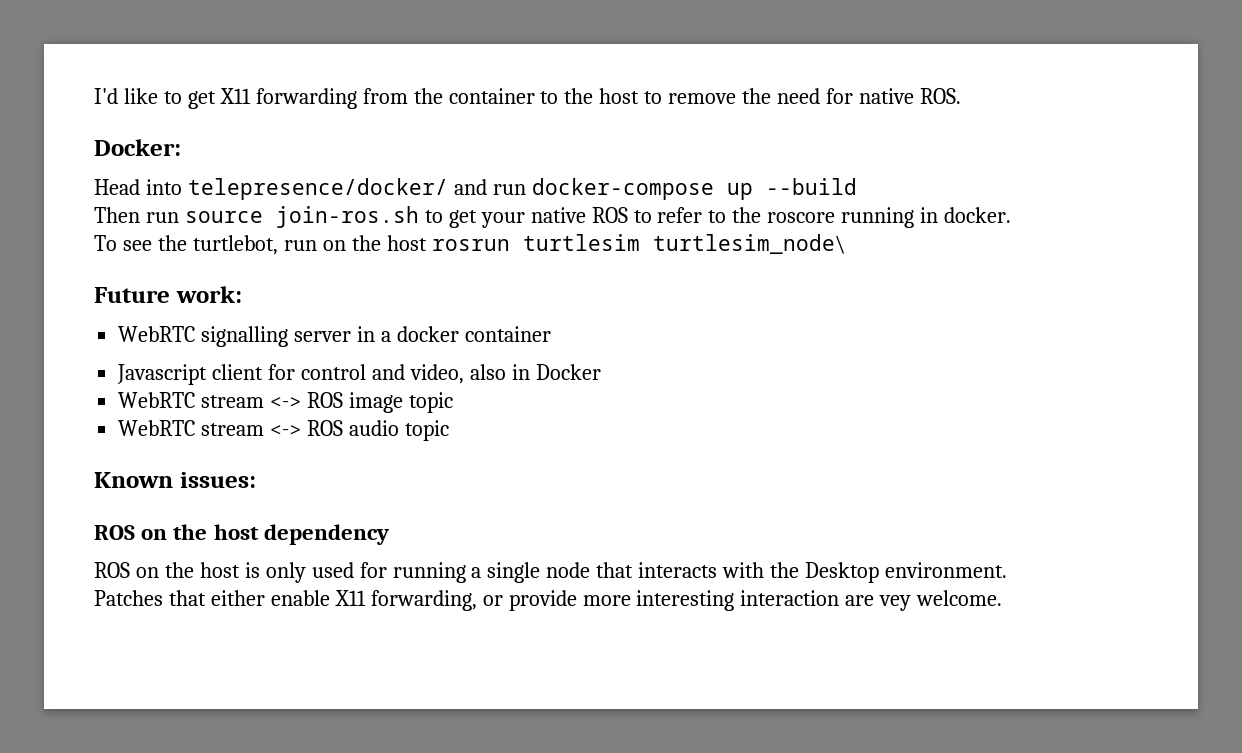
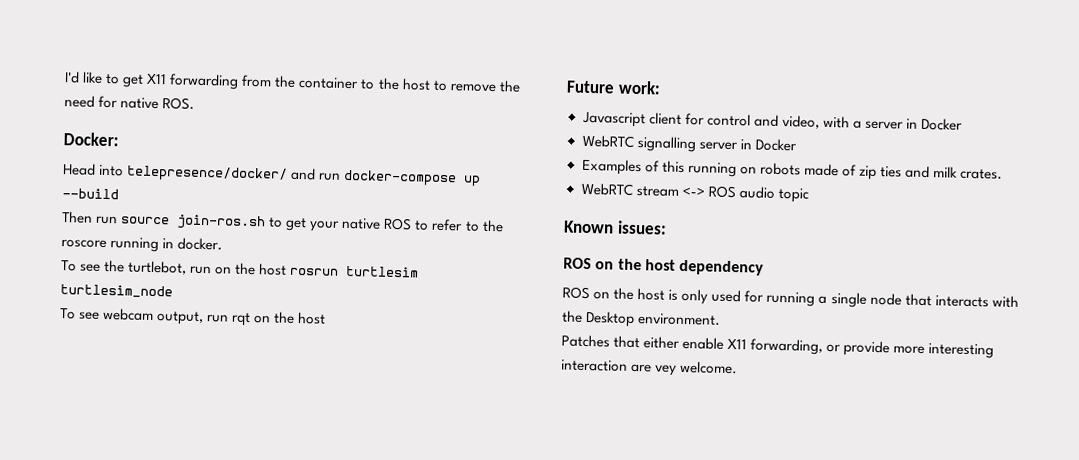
- To see the turtlebot, run on the host rosrun turtlesim turtlesim_node\
+ To see the turtlebot, run on the host rosrun turtlesim turtlesim_node
+ To see webcam output, run rqt on the host
  Future work:
- WebRTC signalling server in a docker container
- Javascript client for control and video, also in Docker
+ Javascript client for control and video, with a server in Docker
- WebRTC stream <-> ROS image topic
+ WebRTC signalling server in Docker
+ Examples of this running on robots made of zip ties and milk crates.

